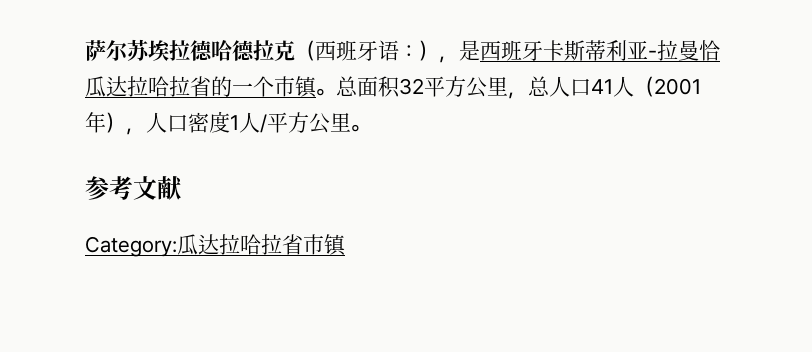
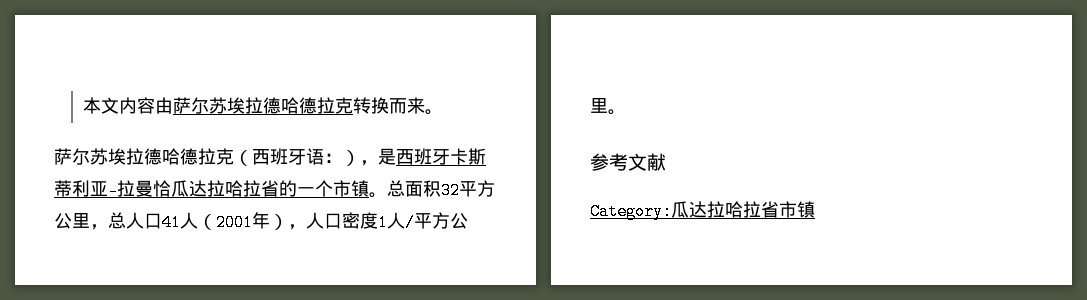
+ 本文内容由萨尔苏埃拉德哈德拉克转换而来。

